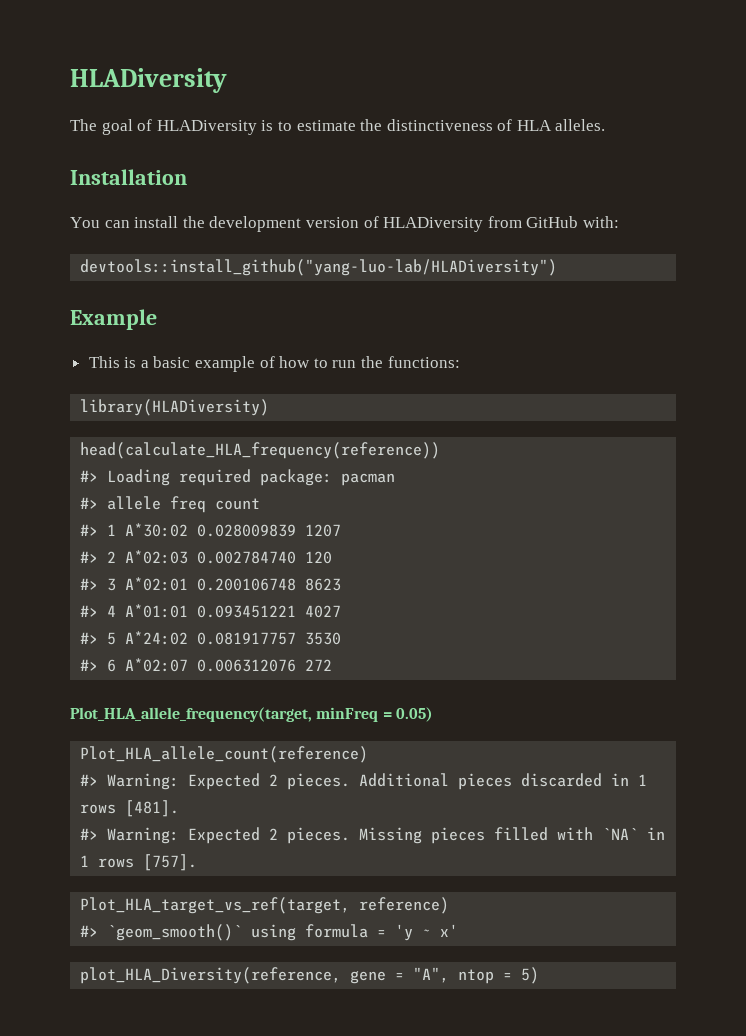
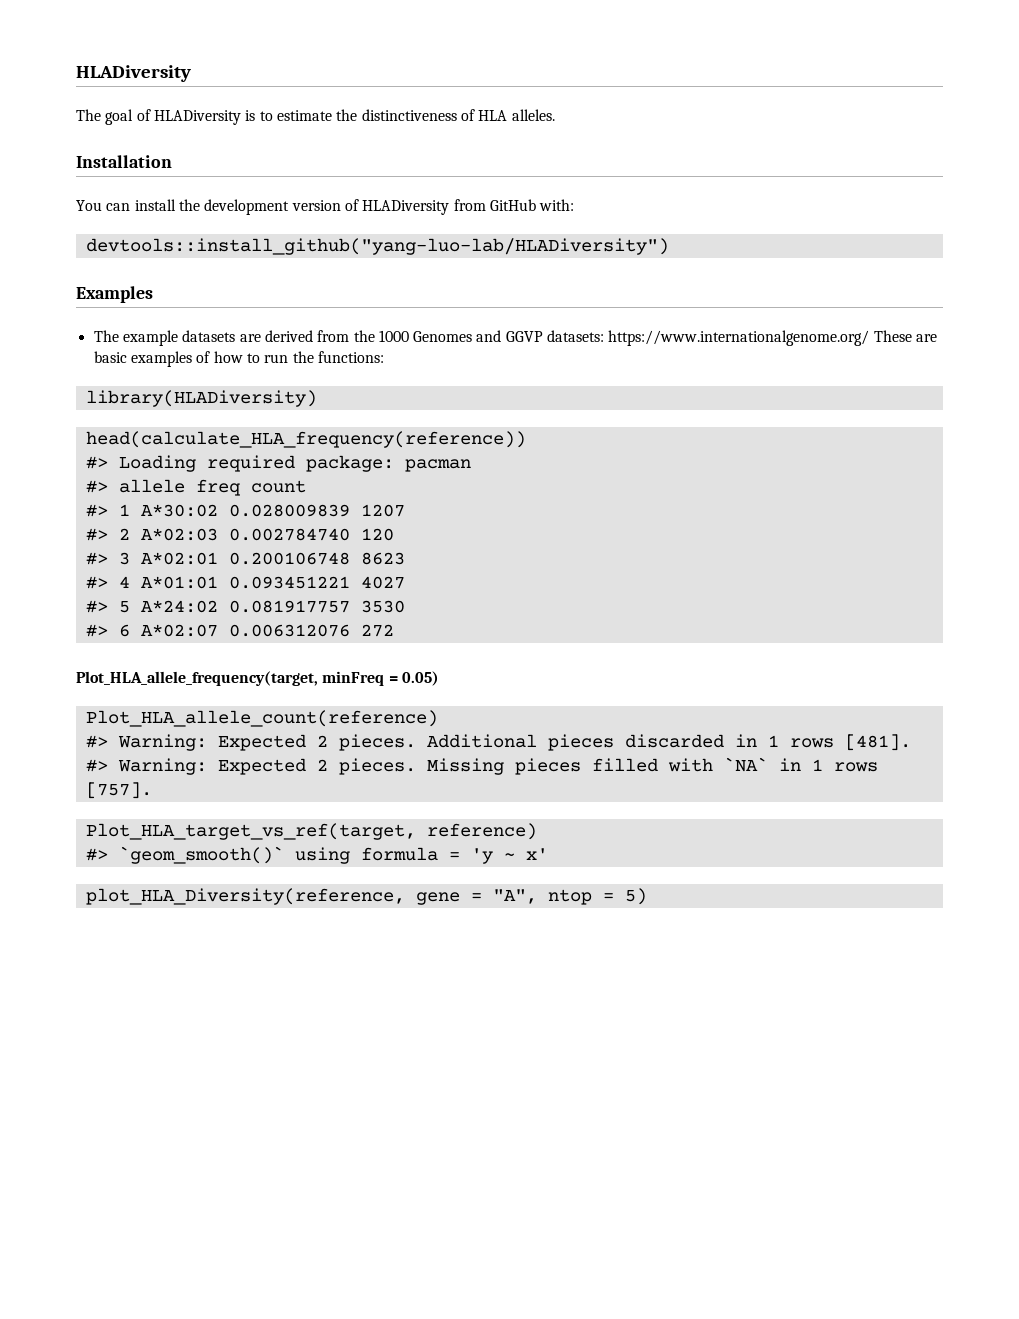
- Example
- This is a basic example of how to run the functions:
+ Examples
+ The example datasets are derived from the 1000 Genomes and GGVP datasets: https://www.internationalgenome.org/ These are basic examples of how to run the functions:

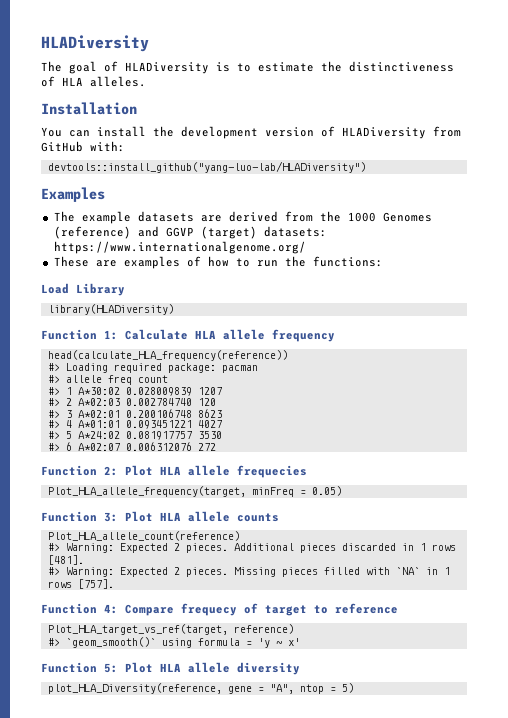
- The example datasets are derived from the 1000 Genomes and GGVP datasets: https://www.internationalgenome.org/ These are basic examples of how to run the functions:
+ The example datasets are derived from the 1000 Genomes (reference) and GGVP (target) datasets: https://www.internationalgenome.org/
+ These are examples of how to run the functions:
+ Load Library
+ Function 1: Calculate HLA allele frequency
+ Function 2: Plot HLA allele frequecies
  Plot_HLA_allele_frequency(target, minFreq = 0.05)
+ Function 3: Plot HLA allele counts
+ Function 4: Compare frequecy of target to reference
+ Function 5: Plot HLA allele diversity

